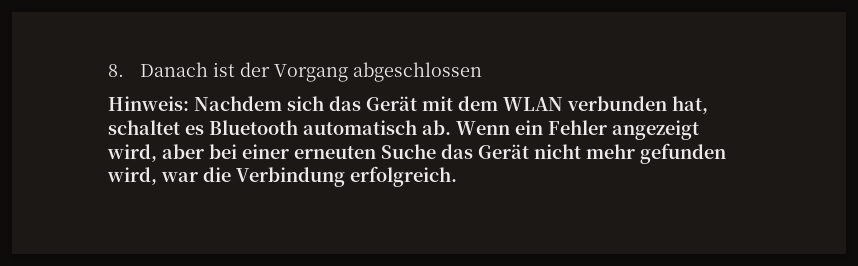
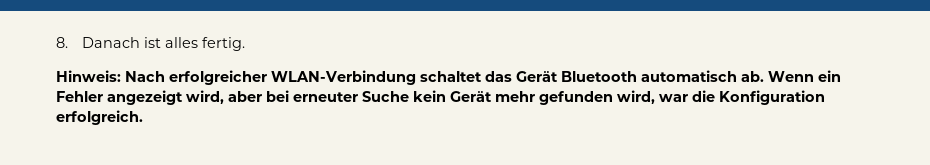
- 8. Danach ist der Vorgang abgeschlossen
- Hinweis: Nachdem sich das Gerät mit dem WLAN verbunden hat, schaltet es Bluetooth automatisch ab.
+ 8. Danach ist alles fertig.
+ Hinweis: Nach erfolgreicher WLAN-Verbindung schaltet das Gerät Bluetooth automatisch ab.
- Wenn ein Fehler angezeigt wird, aber bei einer erneuten Suche das Gerät nicht mehr gefunden wird, war die Verbindung erfolgreich.
+ Wenn ein Fehler angezeigt wird, aber bei erneuter Suche kein Gerät mehr gefunden wird, war die Konfiguration erfolgreich.

